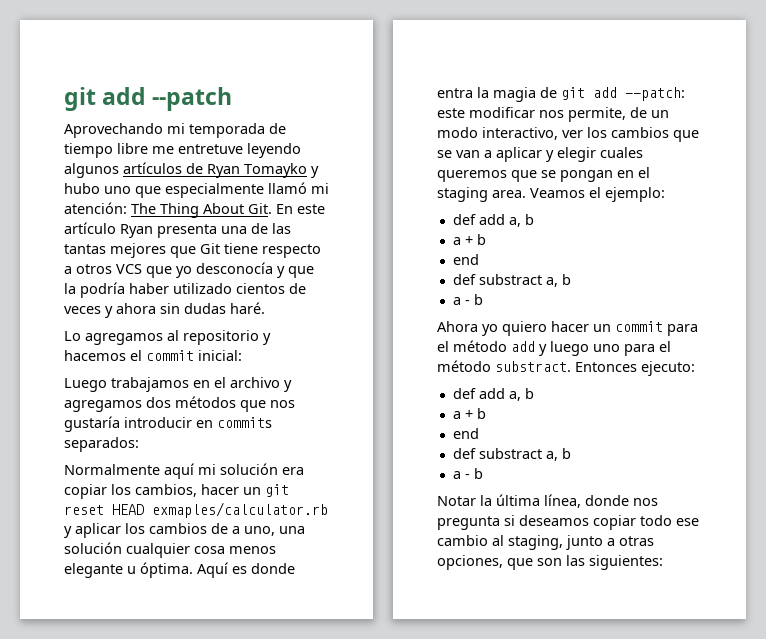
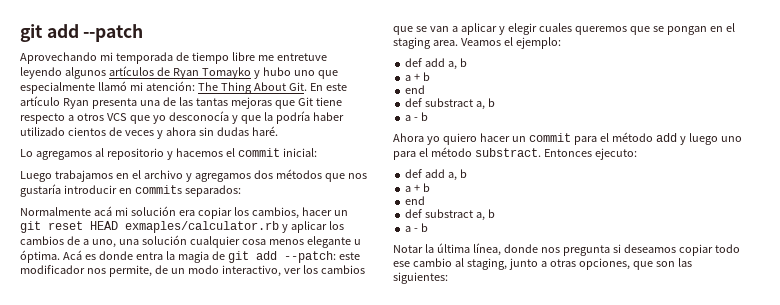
- Aprovechando mi temporada de tiempo libre me entretuve leyendo algunos artículos de Ryan Tomayko y hubo uno que especialmente llamó mi atención: The Thing About Git. En este artículo Ryan presenta una de las tantas mejores que Git tiene respecto a otros VCS que yo desconocía y que la podría haber utilizado cientos de veces y ahora sin dudas haré.
+ Aprovechando mi temporada de tiempo libre me entretuve leyendo algunos artículos de Ryan Tomayko y hubo uno que especialmente llamó mi atención: The Thing About Git. En este artículo Ryan presenta una de las tantas mejoras que Git tiene respecto a otros VCS que yo desconocía y que la podría haber utilizado cientos de veces y ahora sin dudas haré.
- Normalmente aquí mi solución era copiar los cambios, hacer un git reset HEAD exmaples/calculator.rb y aplicar los cambios de a uno, una solución cualquier cosa menos elegante u óptima.
+ Normalmente acá mi solución era copiar los cambios, hacer un git reset HEAD exmaples/calculator.rb y aplicar los cambios de a uno, una solución cualquier cosa menos elegante u óptima.
- Aquí es donde entra la magia de git add --patch: este modificar nos permite, de un modo interactivo, ver los cambios que se van a aplicar y elegir cuales queremos que se pongan en el staging area.
+ Acá es donde entra la magia de git add --patch: este modificador nos permite, de un modo interactivo, ver los cambios que se van a aplicar y elegir cuales queremos que se pongan en el staging area.

